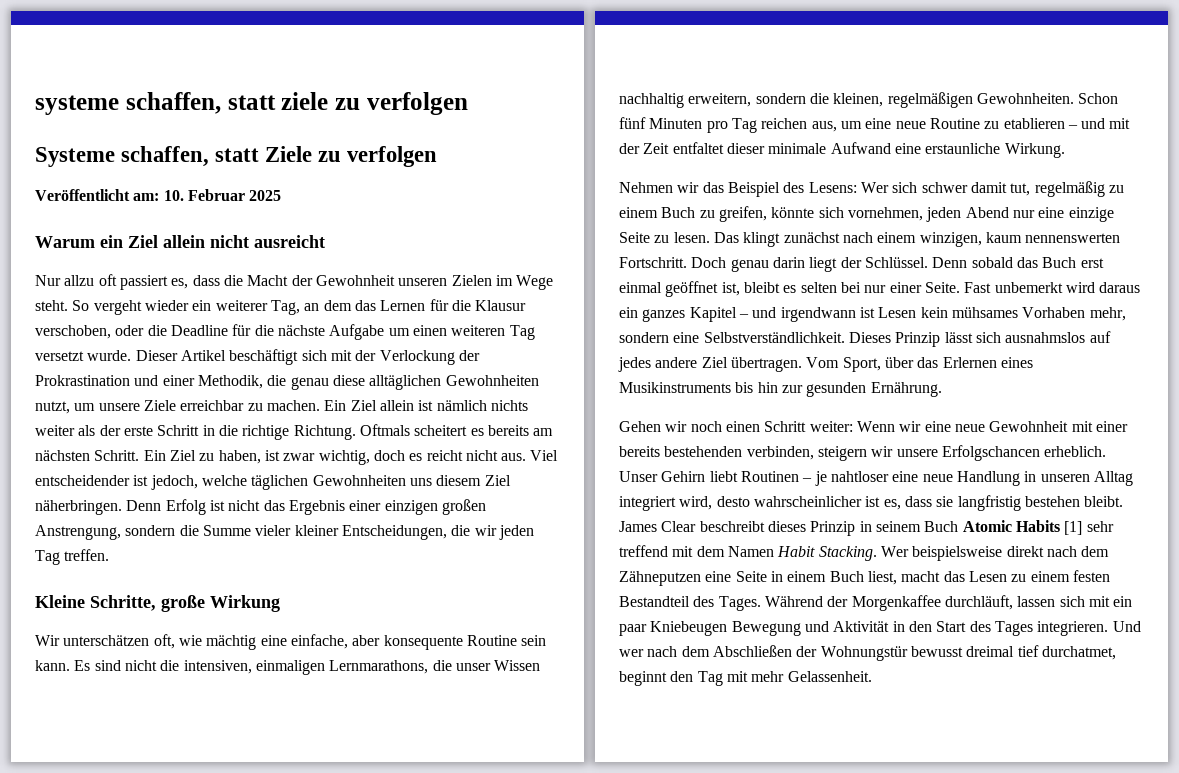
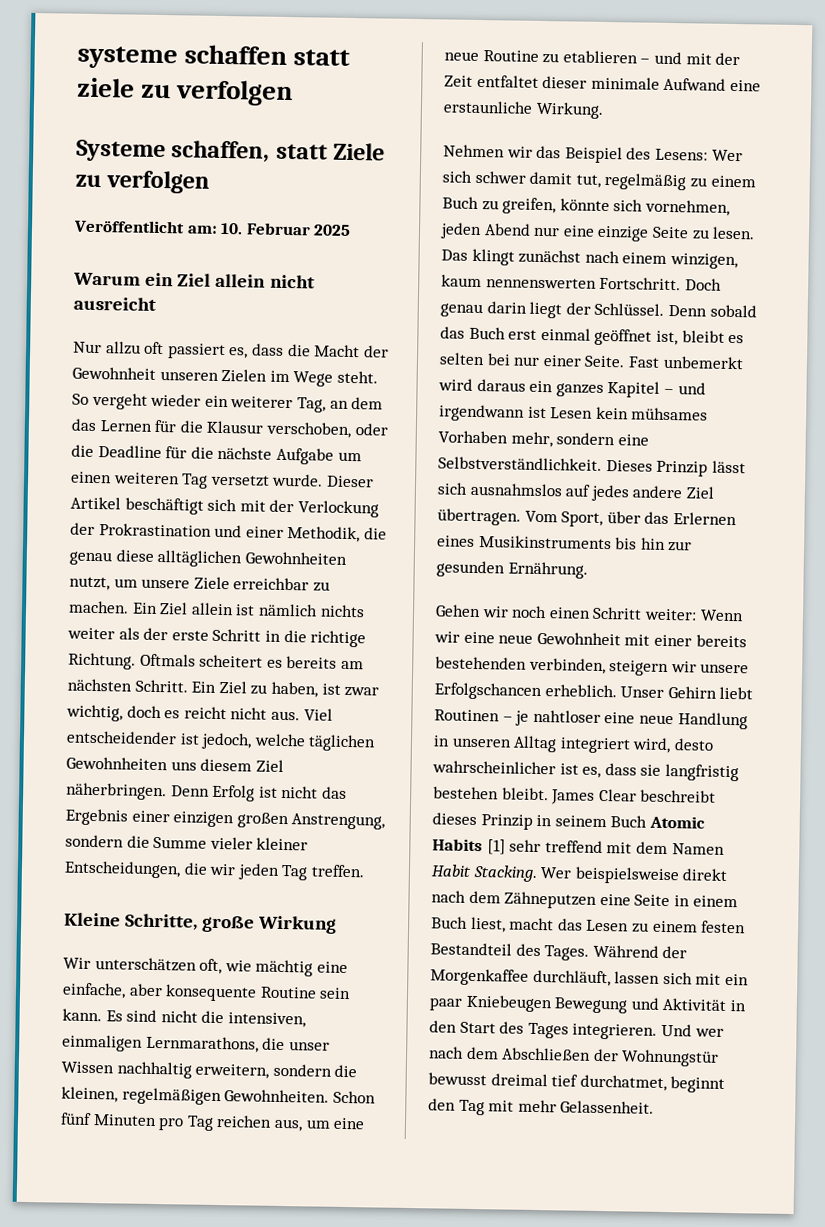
- systeme schaffen, statt ziele zu verfolgen
+ systeme schaffen statt ziele zu verfolgen

